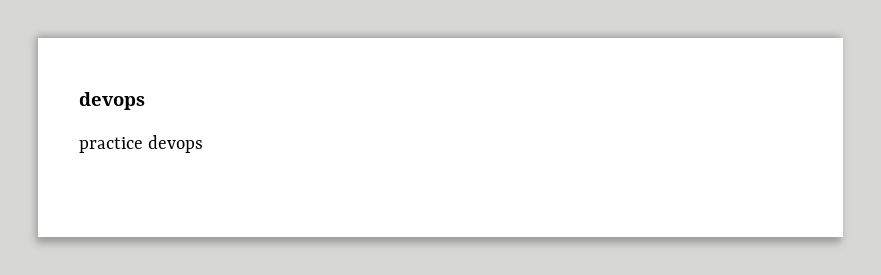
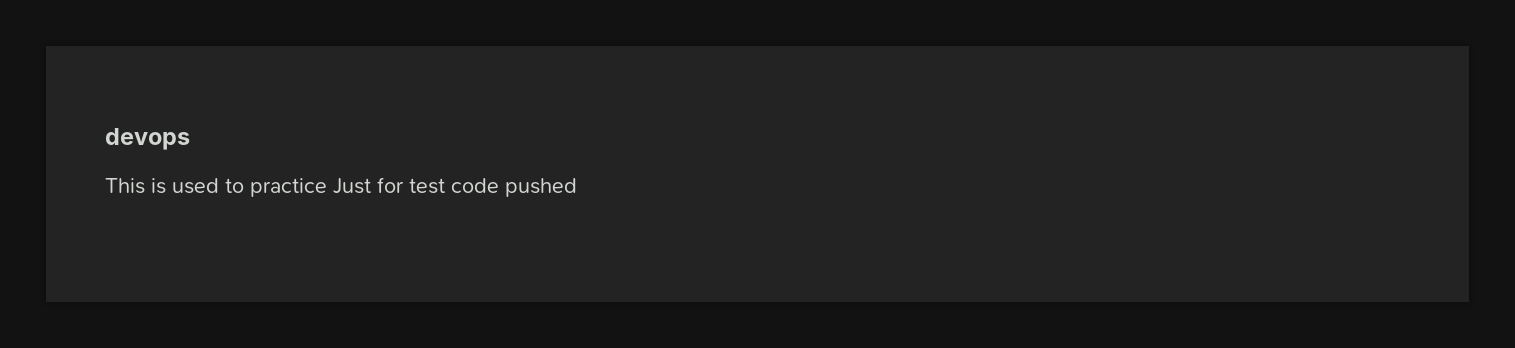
- practice devops
+ This is used to practice Just for test code pushed

